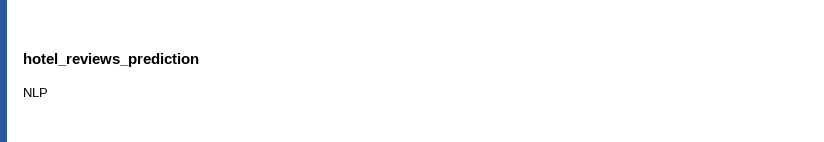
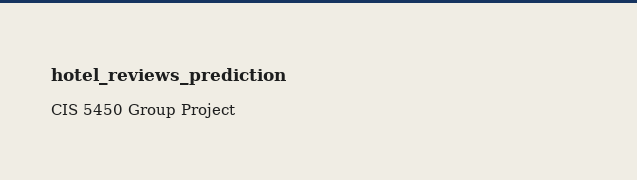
- NLP
+ CIS 5450 Group Project

